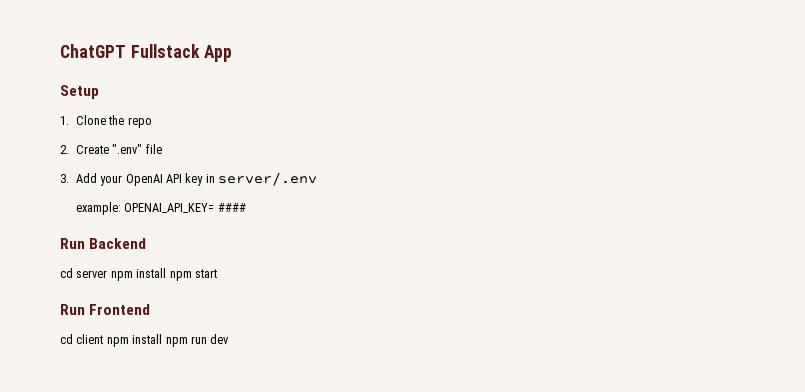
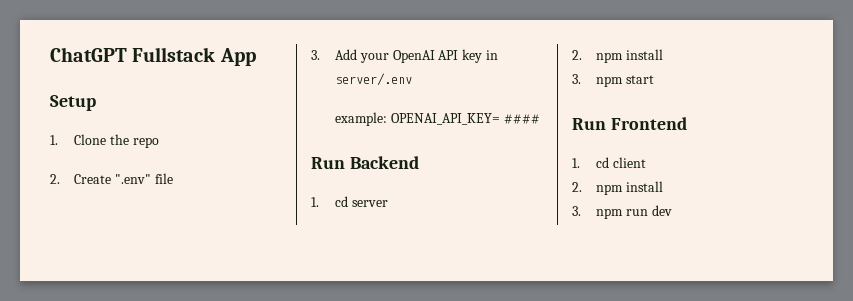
- cd server npm install npm start
+ 1. cd server
+ 2. npm install
+ 3. npm start
- cd client npm install npm run dev
+ 1. cd client
+ 2. npm install
+ 3. npm run dev

